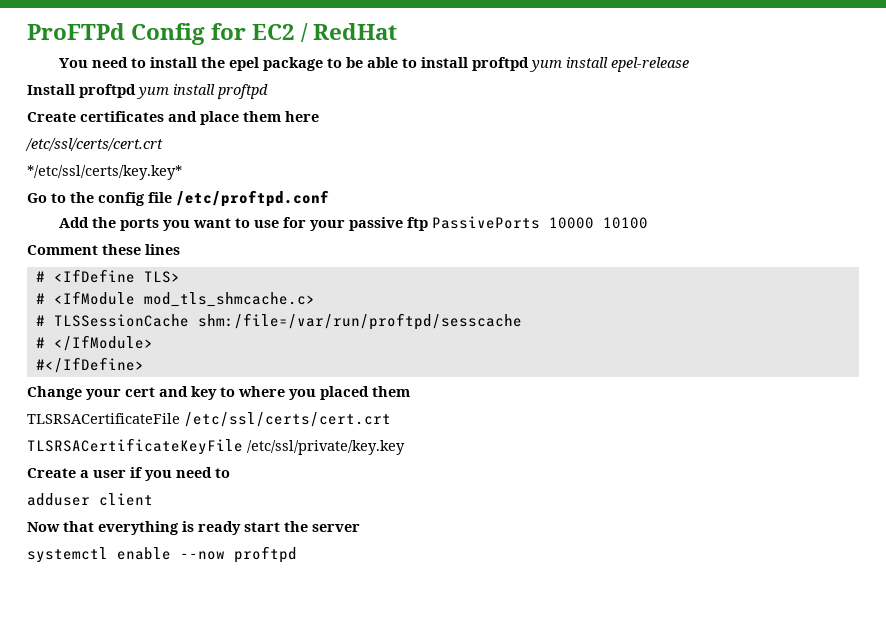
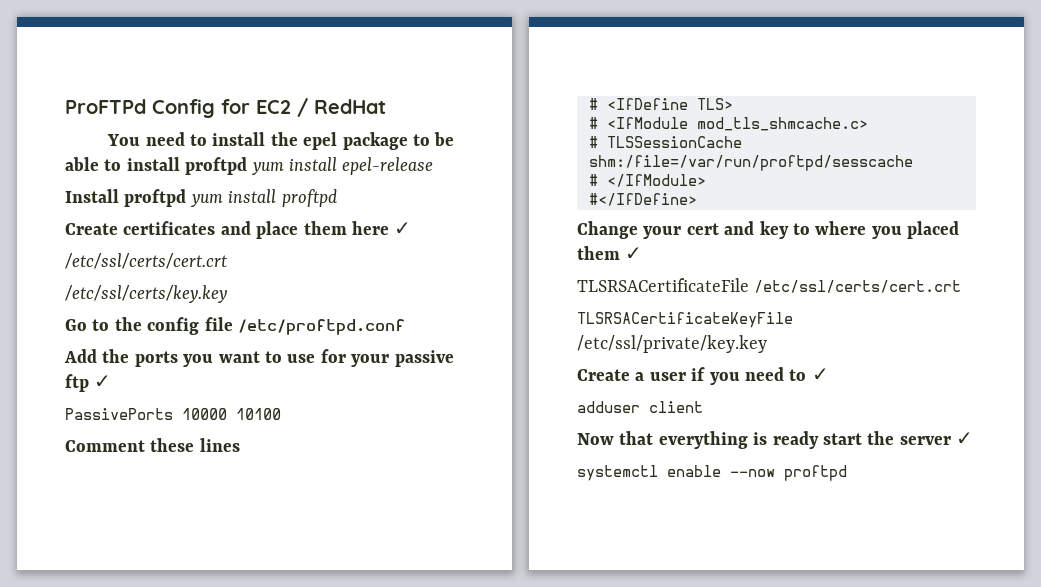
- Create certificates and place them here
+ Create certificates and place them here ✓
  /etc/ssl/certs/cert.crt
- */etc/ssl/certs/key.key*
+ /etc/ssl/certs/key.key
- Add the ports you want to use for your passive ftp PassivePorts 10000 10100
+ Add the ports you want to use for your passive ftp ✓
+ PassivePorts 10000 10100
- Change your cert and key to where you placed them
+ Change your cert and key to where you placed them ✓
- Create a user if you need to
+ Create a user if you need to ✓
- Now that everything is ready start the server
+ Now that everything is ready start the server ✓

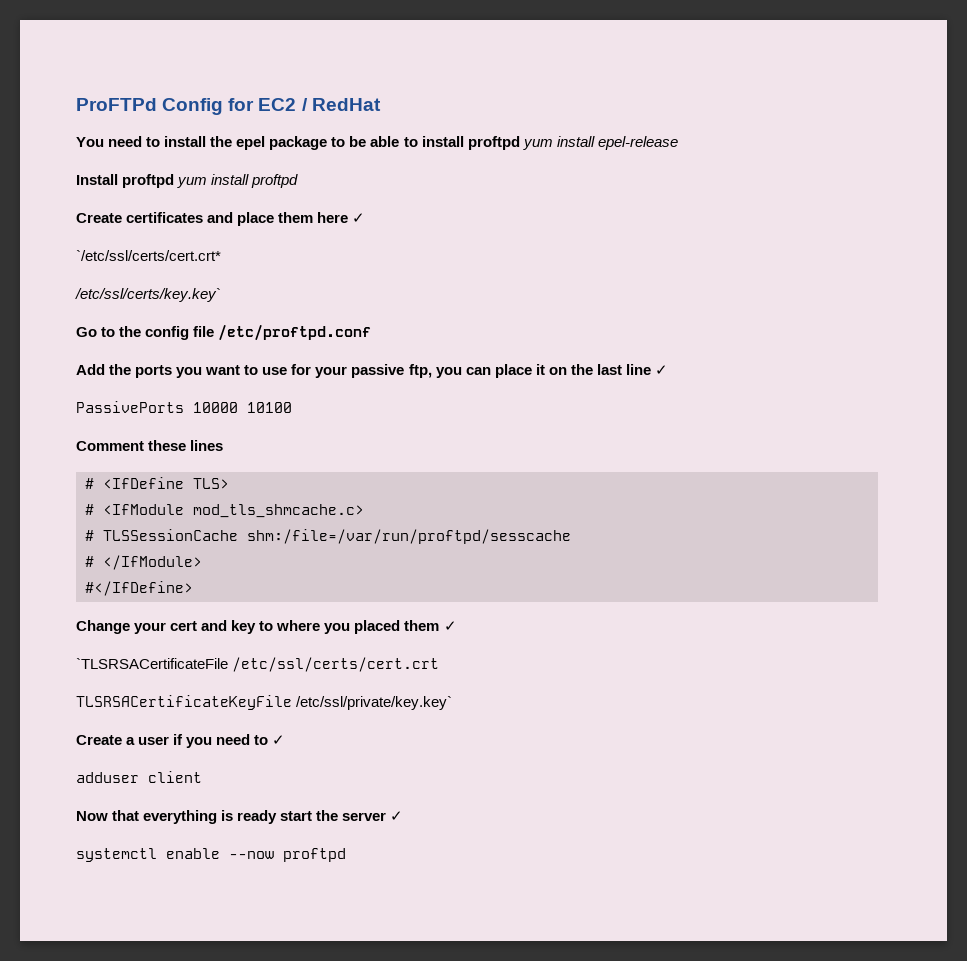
  Create certificates and place them here ✓
- /etc/ssl/certs/cert.crt
- /etc/ssl/certs/key.key
+ `/etc/ssl/certs/cert.crt*
+ /etc/ssl/certs/key.key`
- Add the ports you want to use for your passive ftp ✓
+ Add the ports you want to use for your passive ftp, you can place it on the last line ✓
- TLSRSACertificateFile /etc/ssl/certs/cert.crt
+ `TLSRSACertificateFile /etc/ssl/certs/cert.crt
- TLSRSACertificateKeyFile /etc/ssl/private/key.key
+ TLSRSACertificateKeyFile /etc/ssl/private/key.key`

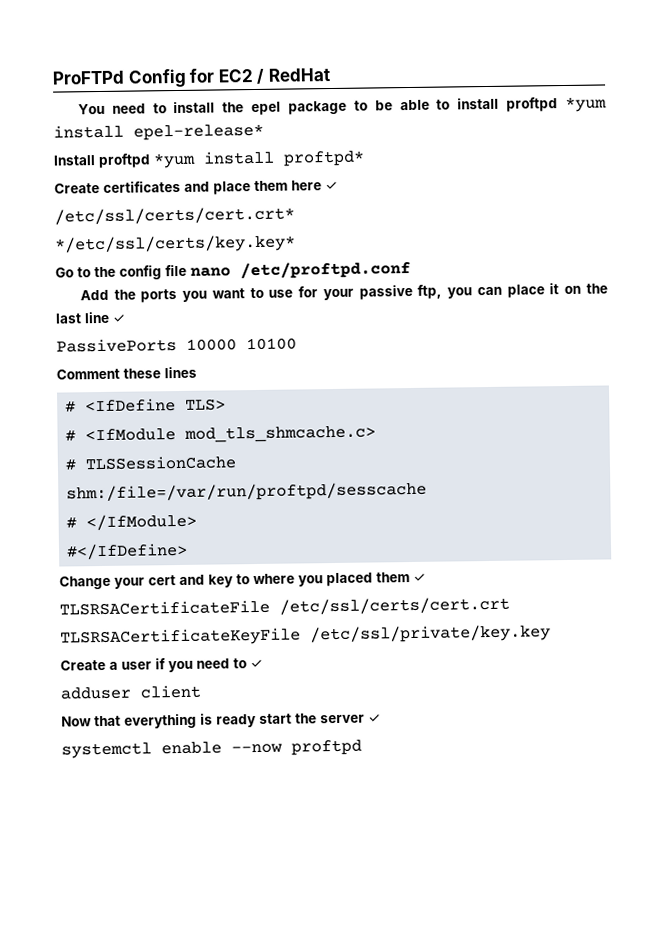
- You need to install the epel package to be able to install proftpd yum install epel-release
+ You need to install the epel package to be able to install proftpd *yum install epel-release*
- Install proftpd yum install proftpd
+ Install proftpd *yum install proftpd*
- `/etc/ssl/certs/cert.crt*
- /etc/ssl/certs/key.key`
+ /etc/ssl/certs/cert.crt*
+ */etc/ssl/certs/key.key*
- Go to the config file /etc/proftpd.conf
+ Go to the config file nano /etc/proftpd.conf
- `TLSRSACertificateFile /etc/ssl/certs/cert.crt
+ TLSRSACertificateFile /etc/ssl/certs/cert.crt
- TLSRSACertificateKeyFile /etc/ssl/private/key.key`
+ TLSRSACertificateKeyFile /etc/ssl/private/key.key

